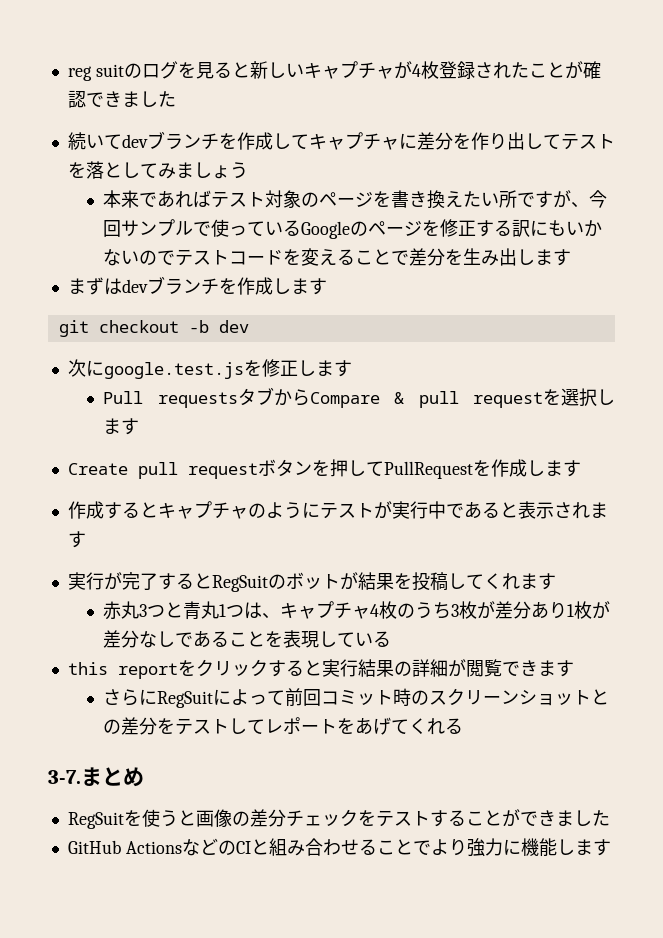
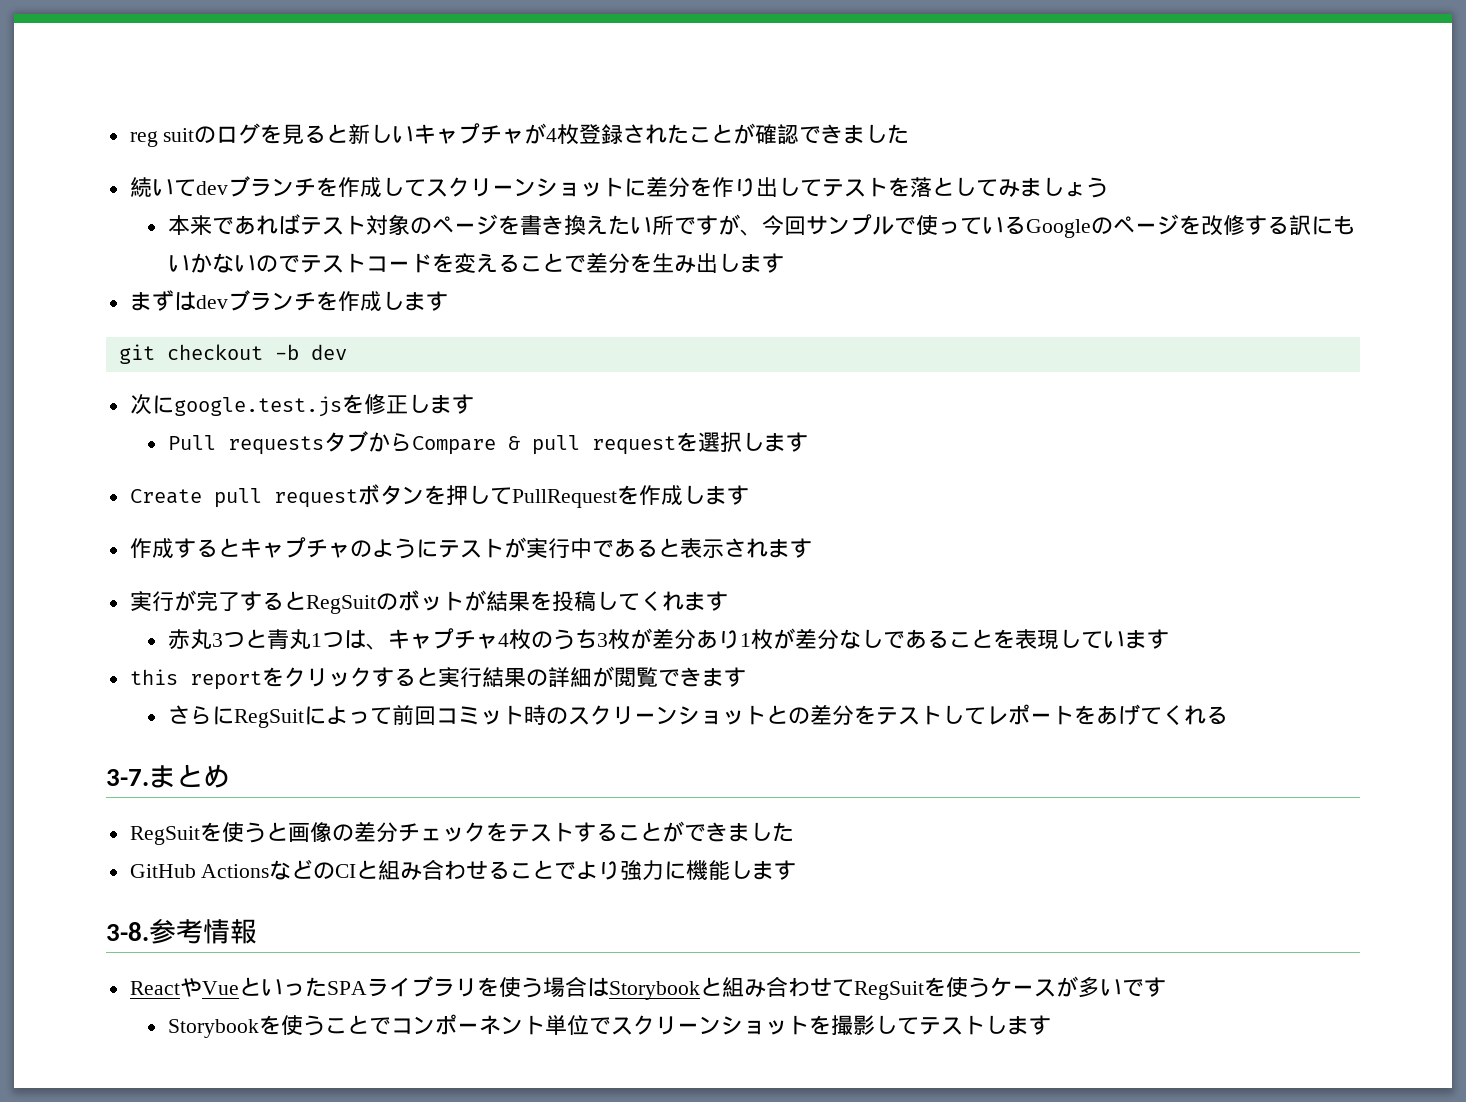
- 続いてdevブランチを作成してキャプチャに差分を作り出してテストを落としてみましょう
+ 続いてdevブランチを作成してスクリーンショットに差分を作り出してテストを落としてみましょう
- 本来であればテスト対象のページを書き換えたい所ですが、今回サンプルで使っているGoogleのページを修正する訳にもいかないのでテストコードを変えることで差分を生み出します
+ 本来であればテスト対象のページを書き換えたい所ですが、今回サンプルで使っているGoogleのページを改修する訳にもいかないのでテストコードを変えることで差分を生み出します
- 赤丸3つと青丸1つは、キャプチャ4枚のうち3枚が差分あり1枚が差分なしであることを表現している
+ 赤丸3つと青丸1つは、キャプチャ4枚のうち3枚が差分あり1枚が差分なしであることを表現しています
+ 3-8.参考情報
+ ReactやVueといったSPAライブラリを使う場合はStorybookと組み合わせてRegSuitを使うケースが多いです
+ Storybookを使うことでコンポーネント単位でスクリーンショットを撮影してテストします

